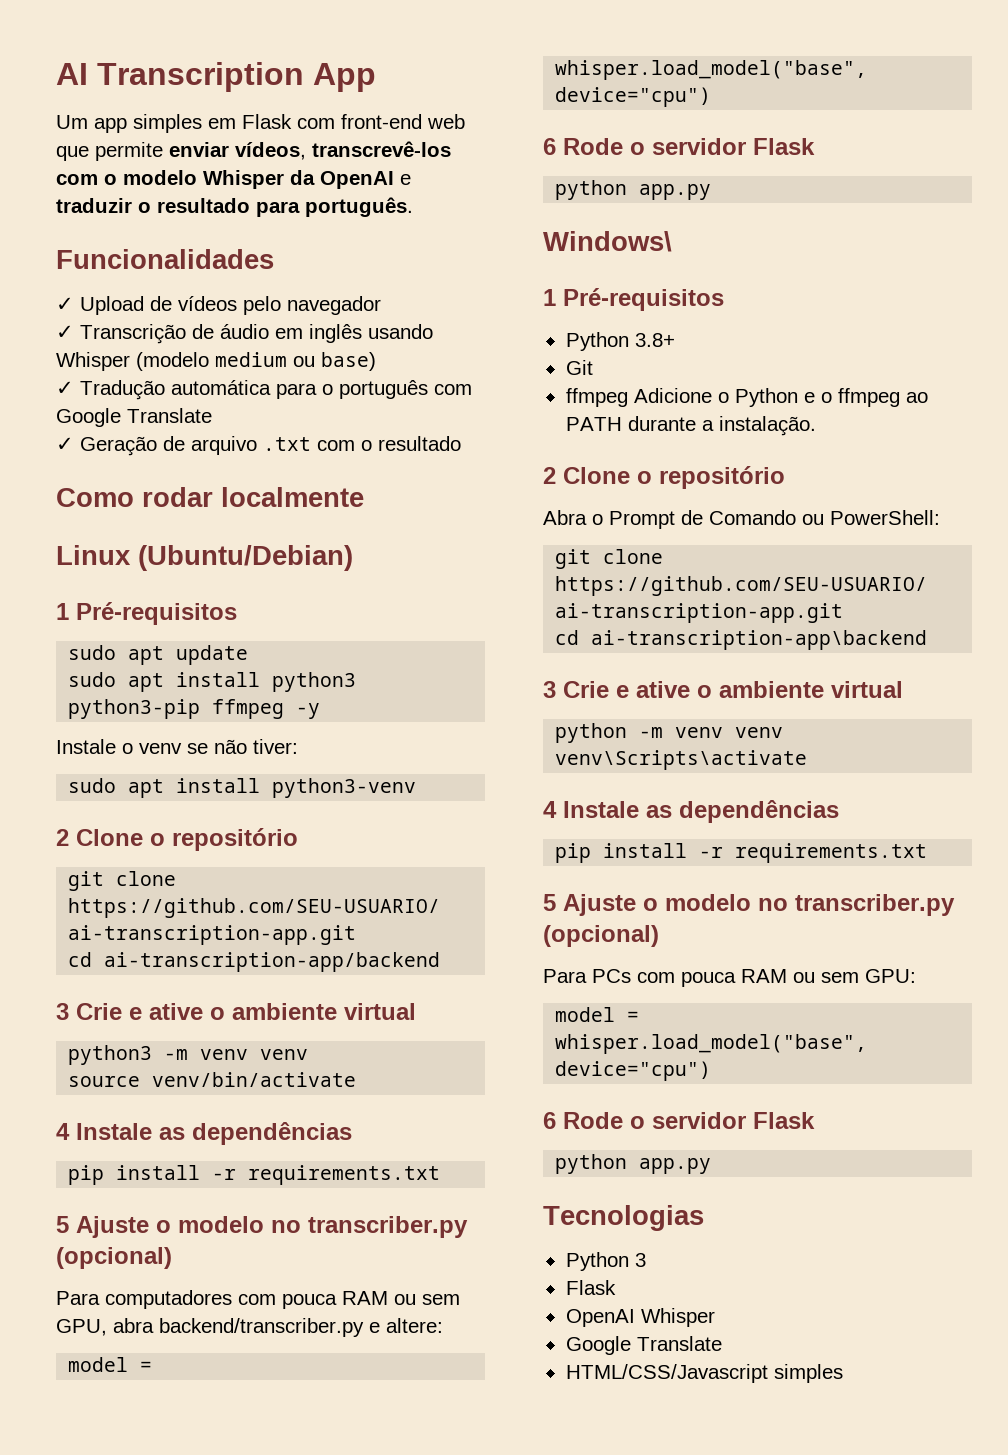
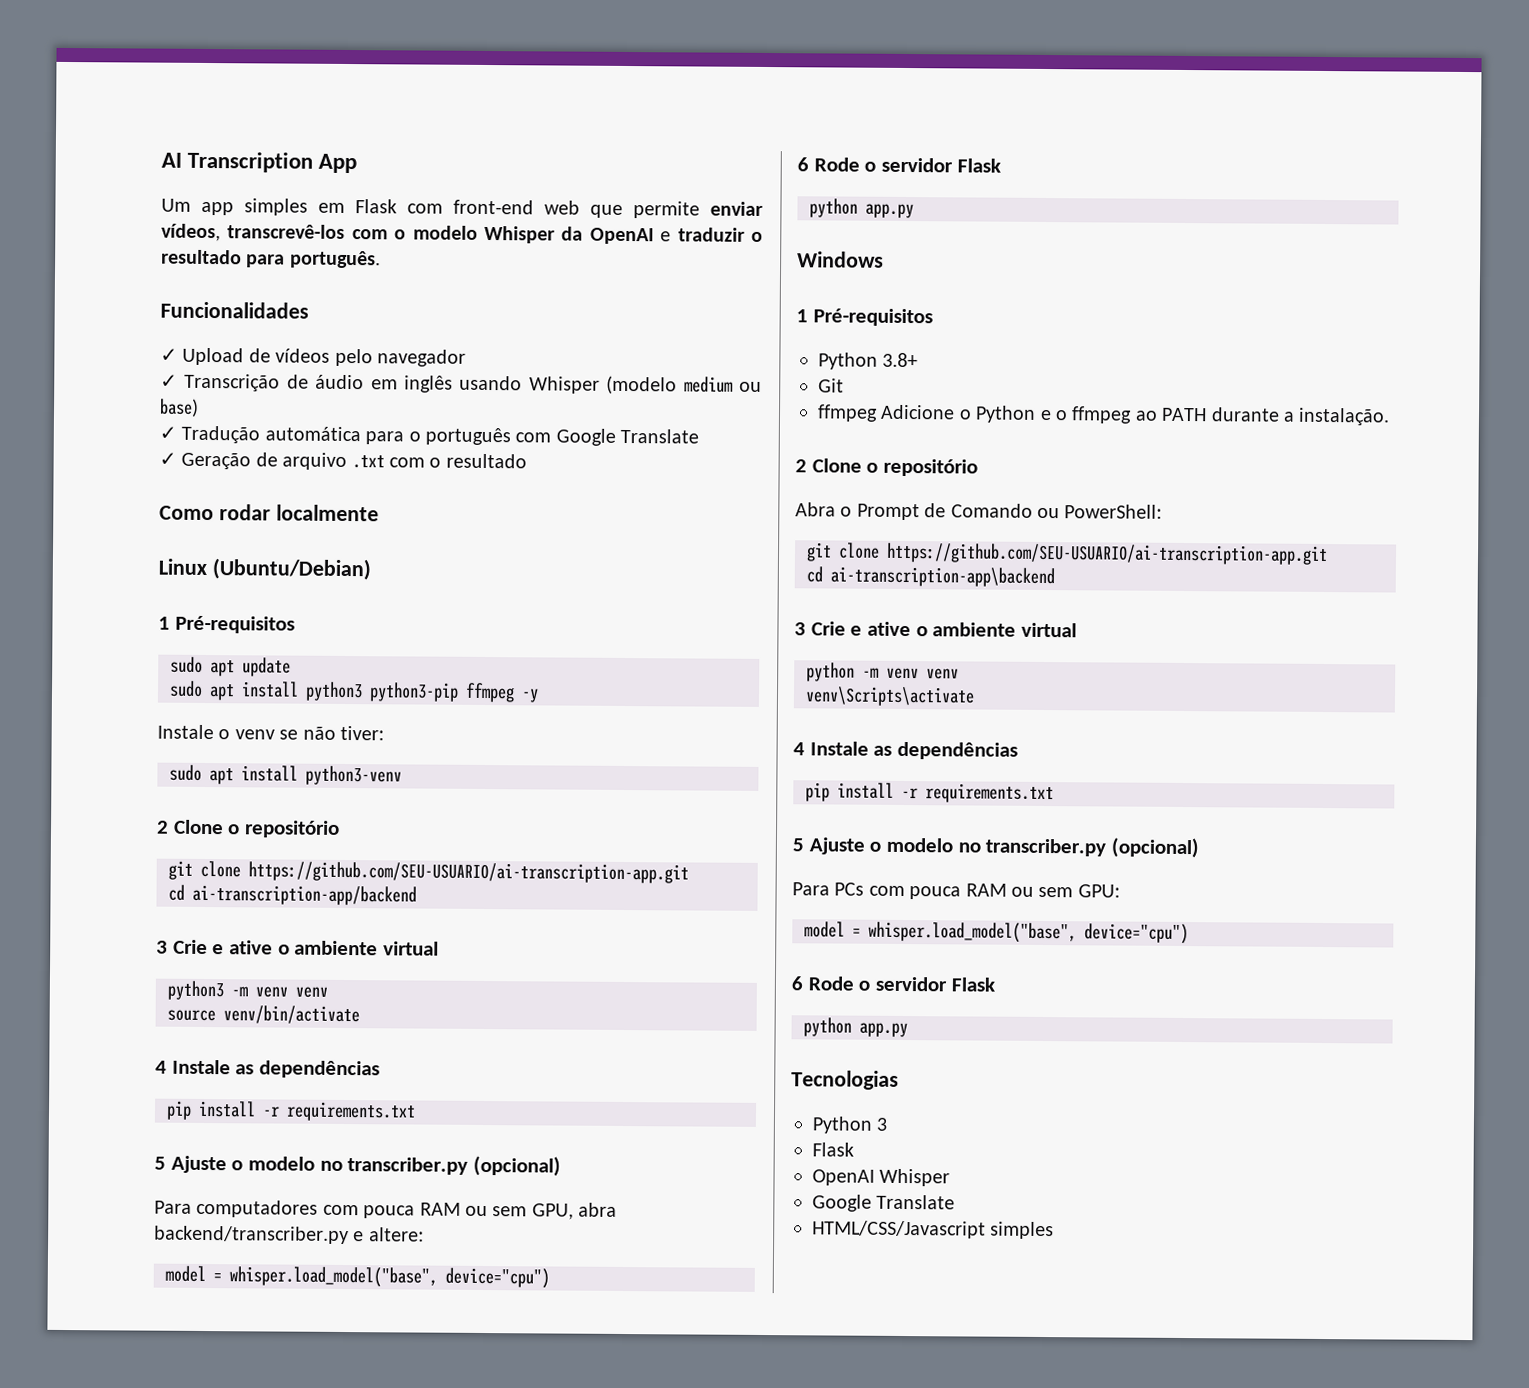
- Windows\
+ Windows

